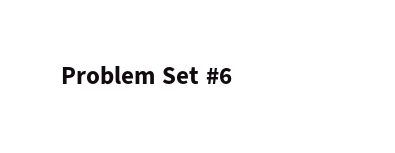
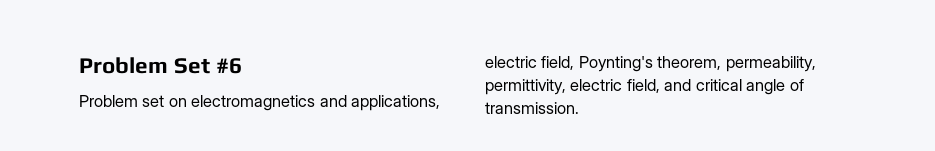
+ Problem set on electromagnetics and applications, electric field, Poynting's theorem, permeability, permittivity, electric field, and critical angle of transmission.

